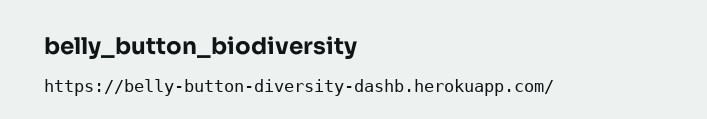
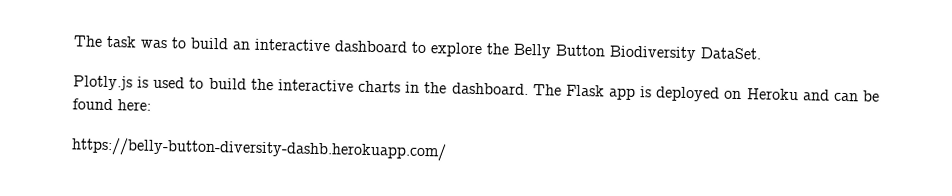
- belly_button_biodiversity
+ The task was to build an interactive dashboard to explore the Belly Button Biodiversity DataSet.
+ Plotly.js is used to build the interactive charts in the dashboard. The Flask app is deployed on Heroku and can be found here:

